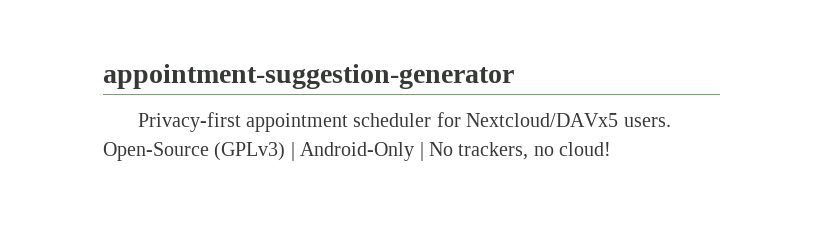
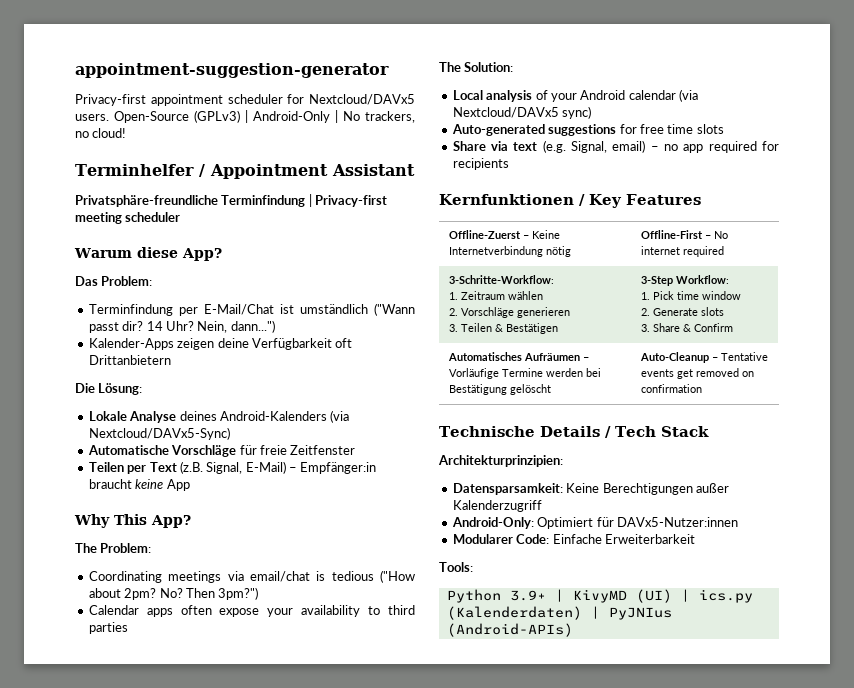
+ Terminhelfer / Appointment Assistant
+ Privatsphäre-freundliche Terminfindung | Privacy-first meeting scheduler
+ Warum diese App?
+ Das Problem:
+ Terminfindung per E-Mail/Chat ist umständlich ("Wann passt dir? 14 Uhr? Nein, dann...")
+ Kalender-Apps zeigen deine Verfügbarkeit oft Drittanbietern
+ Die Lösung:
+ Lokale Analyse deines Android-Kalenders (via Nextcloud/DAVx5-Sync)
+ Automatische Vorschläge für freie Zeitfenster
+ Teilen per Text (z.B. Signal, E-Mail) – Empfänger:in braucht keine App
+ Why This App?
+ The Problem:
+ Coordinating meetings via email/chat is tedious ("How about 2pm? No? Then 3pm?")
+ Calendar apps often expose your availability to third parties
+ The Solution:
+ Local analysis of your Android calendar (via Nextcloud/DAVx5 sync)
+ Auto-generated suggestions for free time slots
+ Share via text (e.g. Signal, email) – no app required for recipients
+ Kernfunktionen / Key Features
+ Offline-Zuerst – Keine Internetverbindung nötig | Offline-First – No internet required
+ 3-Schritte-Workflow:
+ 1. Zeitraum wählen
+ 2. Vorschläge generieren
+ 3. Teilen & Bestätigen | 3-Step Workflow:
+ 1. Pick time window
+ 2. Generate slots
+ 3. Share & Confirm
+ Automatisches Aufräumen – Vorläufige Termine werden bei Bestätigung gelöscht | Auto-Cleanup – Tentative events get removed on confirmation
+ Technische Details / Tech Stack
+ Architekturprinzipien:
+ Datensparsamkeit: Keine Berechtigungen außer Kalenderzugriff
+ Android-Only: Optimiert für DAVx5-Nutzer:innen
+ Modularer Code: Einfache Erweiterbarkeit
+ Tools:
+ Python 3.9+ | KivyMD (UI) | ics.py (Kalenderdaten) | PyJNIus (Android-APIs)

